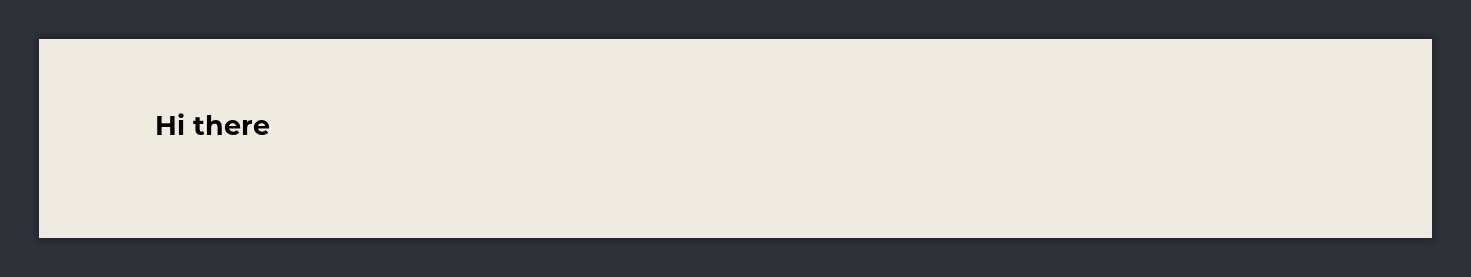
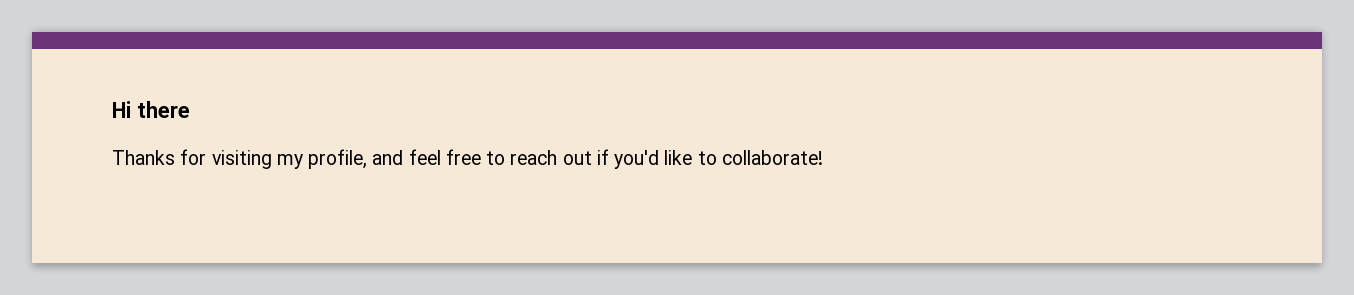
+ Thanks for visiting my profile, and feel free to reach out if you'd like to collaborate!

